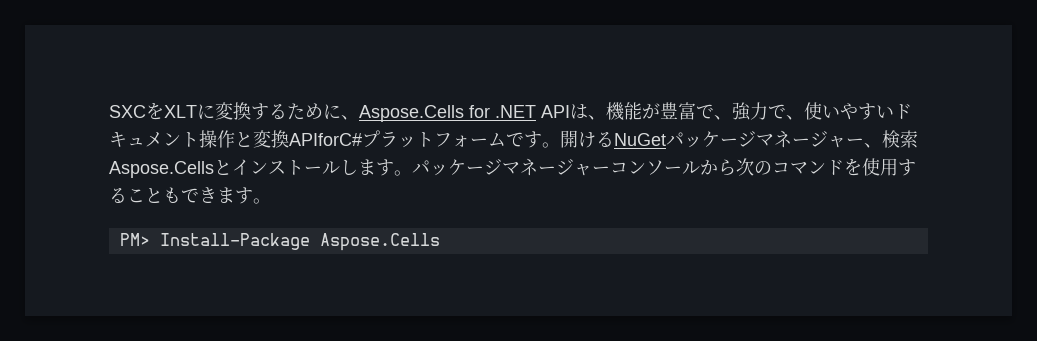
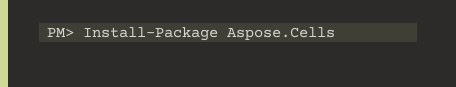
- SXCをXLTに変換するために、Aspose.Cells for .NET APIは、機能が豊富で、強力で、使いやすいドキュメント操作と変換APIforC#プラットフォームです。開けるNuGetパッケージマネージャー、検索Aspose.Cellsとインストールします。パッケージマネージャーコンソールから次のコマンドを使用することもできます。

